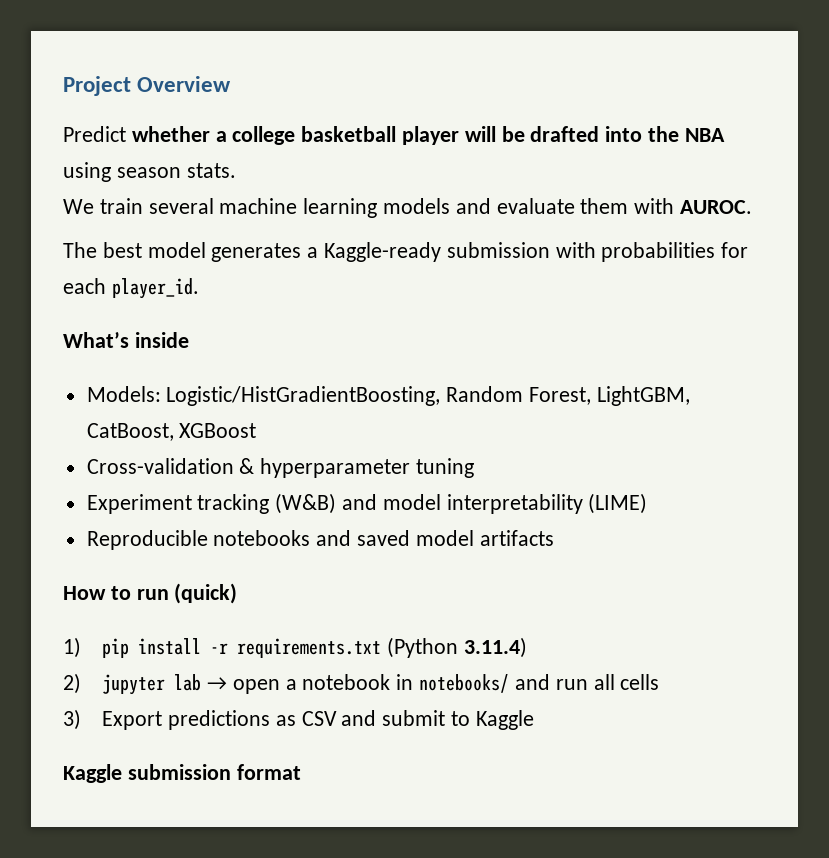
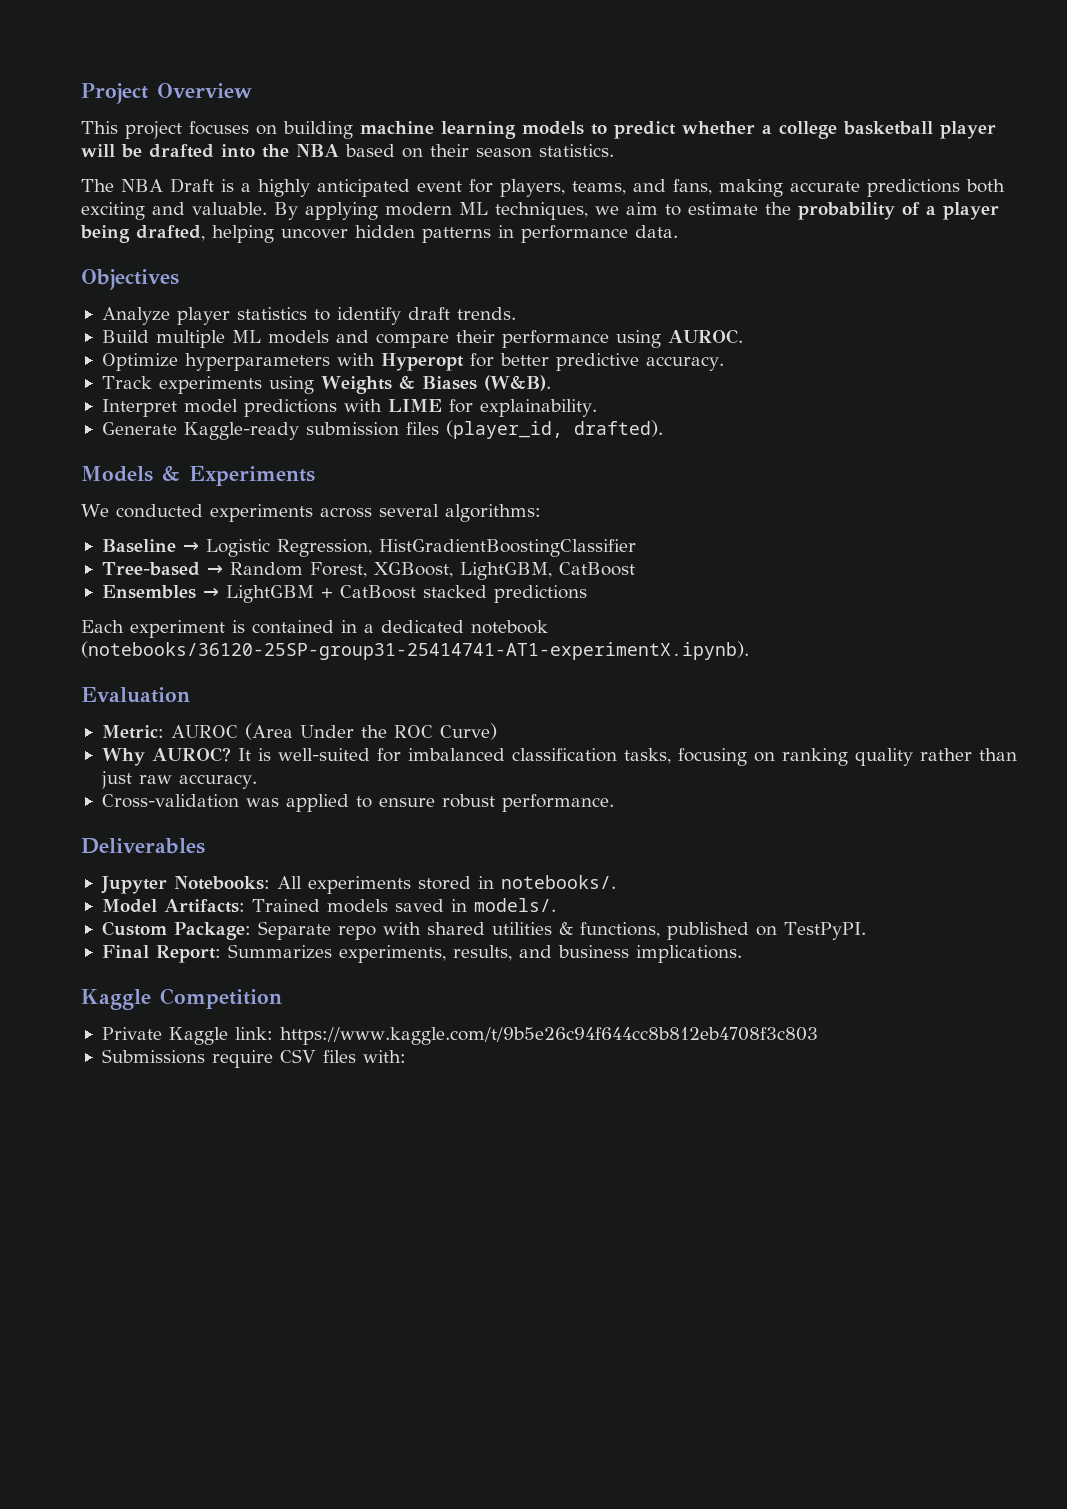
- Predict whether a college basketball player will be drafted into the NBA using season stats.
- We train several machine learning models and evaluate them with AUROC.
- The best model generates a Kaggle-ready submission with probabilities for each player_id.
- What’s inside
- Models: Logistic/HistGradientBoosting, Random Forest, LightGBM, CatBoost, XGBoost
- Cross-validation & hyperparameter tuning
- Experiment tracking (W&B) and model interpretability (LIME)
- Reproducible notebooks and saved model artifacts
- How to run (quick)
- 1) pip install -r requirements.txt (Python 3.11.4)
- 2) jupyter lab → open a notebook in notebooks/ and run all cells
- 3) Export predictions as CSV and submit to Kaggle
- Kaggle submission format
+ This project focuses on building machine learning models to predict whether a college basketball player will be drafted into the NBA based on their season statistics.
+ The NBA Draft is a highly anticipated event for players, teams, and fans, making accurate predictions both exciting and valuable. By applying modern ML techniques, we aim to estimate the probability of a player being drafted, helping uncover hidden patterns in performance data.
+ Objectives
+ Analyze player statistics to identify draft trends.
+ Build multiple ML models and compare their performance using AUROC.
+ Optimize hyperparameters with Hyperopt for better predictive accuracy.
+ Track experiments using Weights & Biases (W&B).
+ Interpret model predictions with LIME for explainability.
+ Generate Kaggle-ready submission files (player_id, drafted).
+ Models & Experiments
+ We conducted experiments across several algorithms:
+ Baseline → Logistic Regression, HistGradientBoostingClassifier
+ Tree-based → Random Forest, XGBoost, LightGBM, CatBoost
+ Ensembles → LightGBM + CatBoost stacked predictions
+ Each experiment is contained in a dedicated notebook (notebooks/36120-25SP-group31-25414741-AT1-experimentX.ipynb).
+ Evaluation
+ Metric: AUROC (Area Under the ROC Curve)
+ Why AUROC? It is well-suited for imbalanced classification tasks, focusing on ranking quality rather than just raw accuracy.
+ Cross-validation was applied to ensure robust performance.
+ Deliverables
+ Jupyter Notebooks: All experiments stored in notebooks/.
+ Model Artifacts: Trained models saved in models/.
+ Custom Package: Separate repo with shared utilities & functions, published on TestPyPI.
+ Final Report: Summarizes experiments, results, and business implications.
+ Kaggle Competition
+ Private Kaggle link: https://www.kaggle.com/t/9b5e26c94f644cc8b812eb4708f3c803
+ Submissions require CSV files with:

